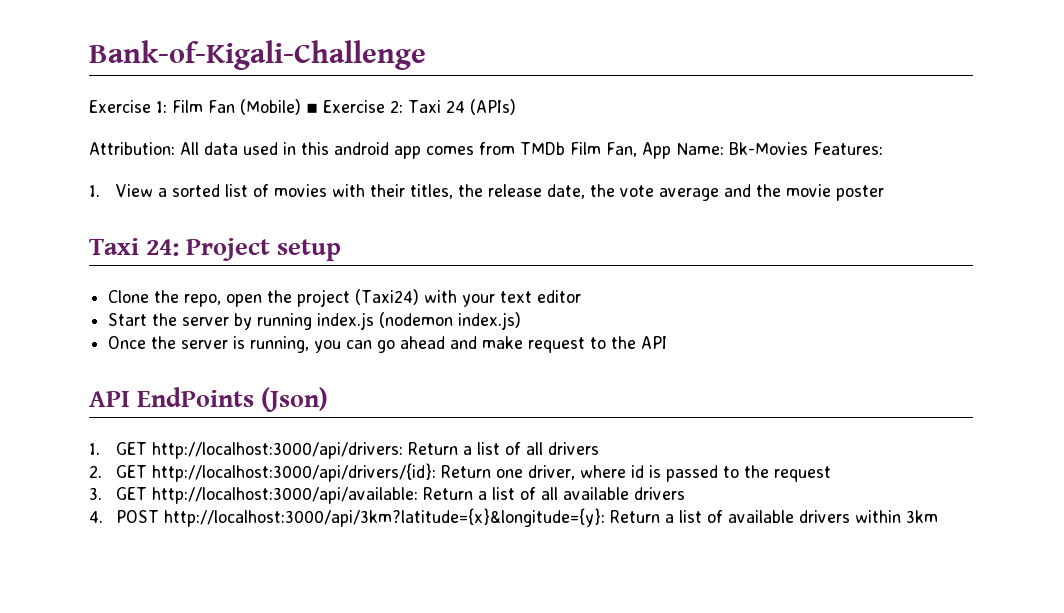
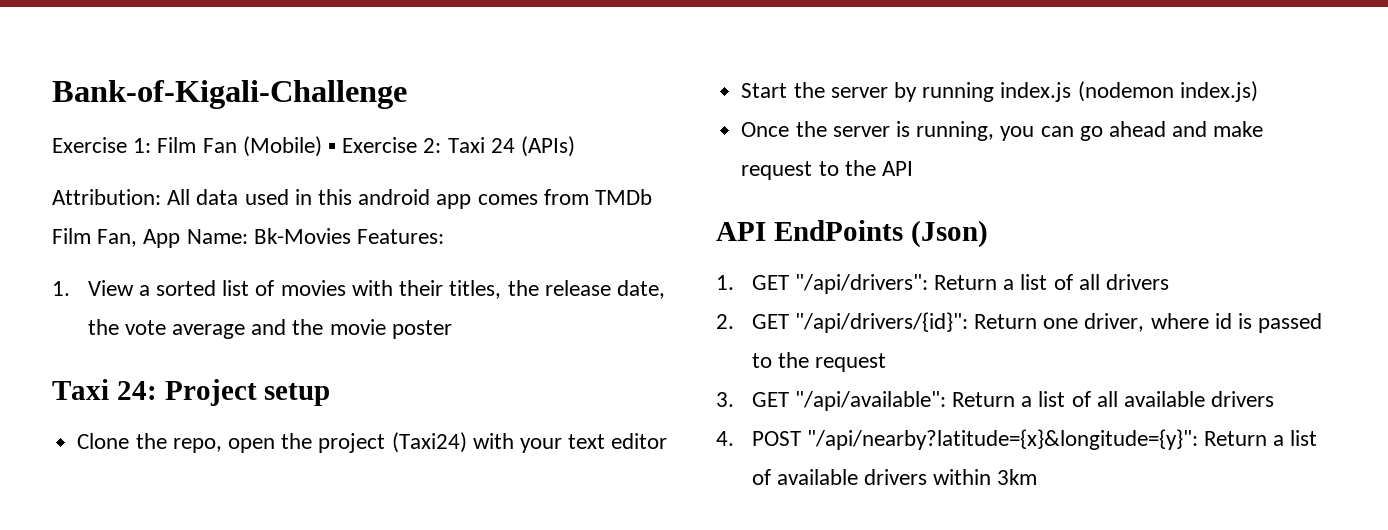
- 1. GET http://localhost:3000/api/drivers: Return a list of all drivers
+ 1. GET "/api/drivers": Return a list of all drivers
- 2. GET http://localhost:3000/api/drivers/{id}: Return one driver, where id is passed to the request
+ 2. GET "/api/drivers/{id}": Return one driver, where id is passed to the request
- 3. GET http://localhost:3000/api/available: Return a list of all available drivers
+ 3. GET "/api/available": Return a list of all available drivers
- 4. POST http://localhost:3000/api/3km?latitude={x}&longitude={y}: Return a list of available drivers within 3km
+ 4. POST "/api/nearby?latitude={x}&longitude={y}": Return a list of available drivers within 3km

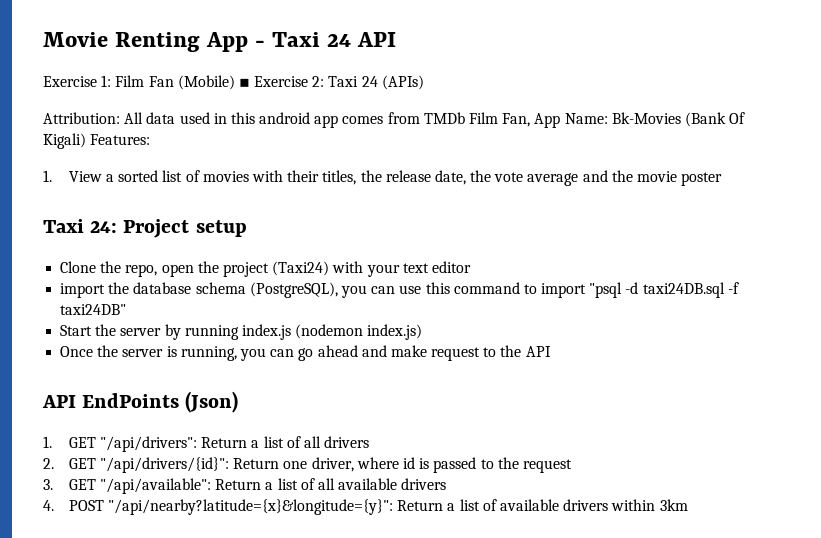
- Bank-of-Kigali-Challenge
+ Movie Renting App - Taxi 24 API
- Attribution: All data used in this android app comes from TMDb Film Fan, App Name: Bk-Movies Features:
+ Attribution: All data used in this android app comes from TMDb Film Fan, App Name: Bk-Movies (Bank Of Kigali) Features:
+ import the database schema (PostgreSQL), you can use this command to import "psql -d taxi24DB.sql -f taxi24DB"

